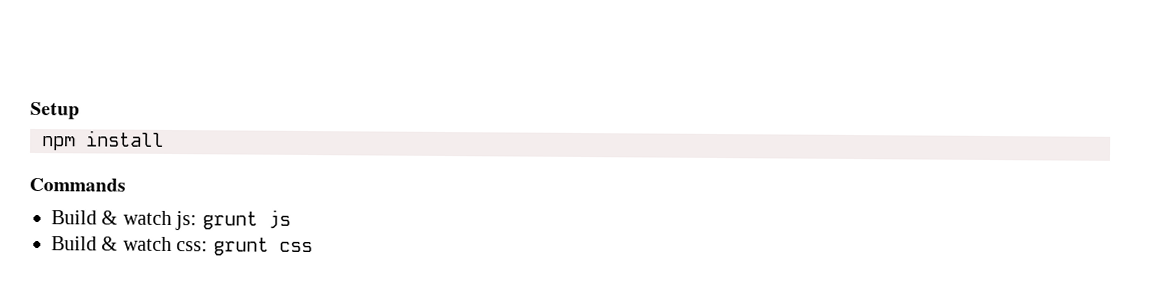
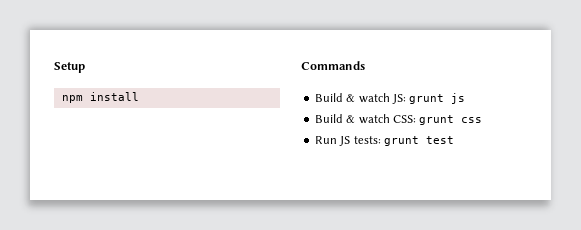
- Build & watch js: grunt js
+ Build & watch JS: grunt js
- Build & watch css: grunt css
+ Build & watch CSS: grunt css
+ Run JS tests: grunt test

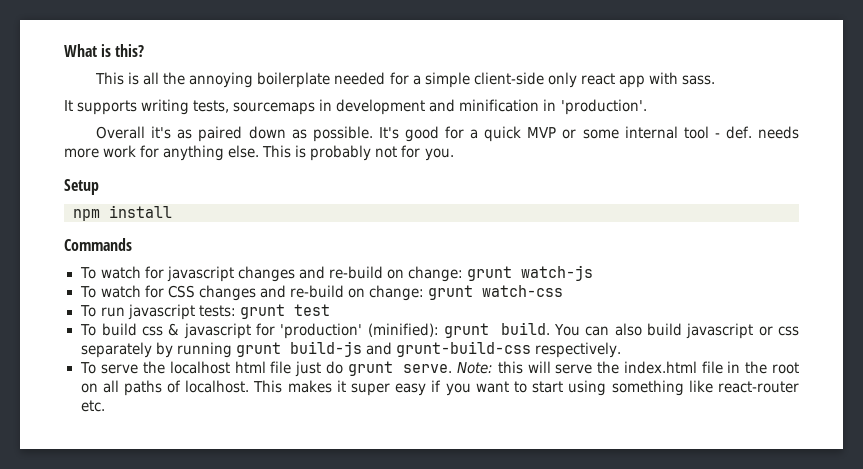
+ What is this?
+ This is all the annoying boilerplate needed for a simple client-side only react app with sass.
+ It supports writing tests, sourcemaps in development and minification in 'production'.
+ Overall it's as paired down as possible. It's good for a quick MVP or some internal tool - def. needs more work for anything else. This is probably not for you.
  Setup
  npm install
  Commands
- Build & watch JS: grunt js
- Build & watch CSS: grunt css
- Run JS tests: grunt test
+ To watch for javascript changes and re-build on change: grunt watch-js
+ To watch for CSS changes and re-build on change: grunt watch-css
+ To run javascript tests: grunt test
+ To build css & javascript for 'production' (minified): grunt build. You can also build javascript or css separately by running grunt build-js and grunt-build-css respectively.
+ To serve the localhost html file just do grunt serve. Note: this will serve the index.html file in the root on all paths of localhost. This makes it super easy if you want to start using something like react-router etc.

